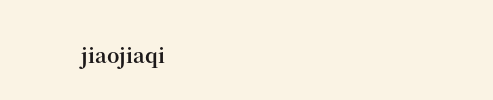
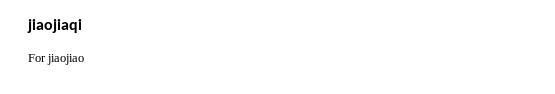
+ For jiaojiao

